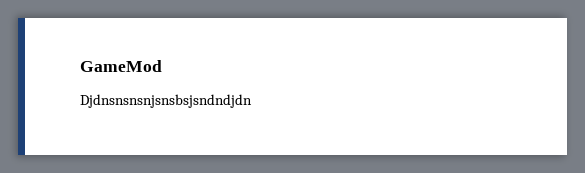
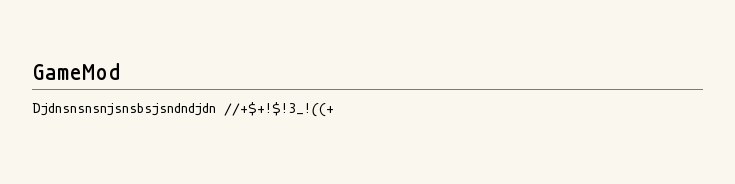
- Djdnsnsnsnjsnsbsjsndndjdn
+ Djdnsnsnsnjsnsbsjsndndjdn //+$+!$!3_!((+

